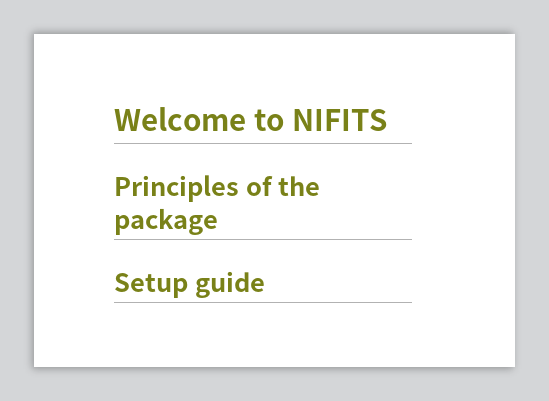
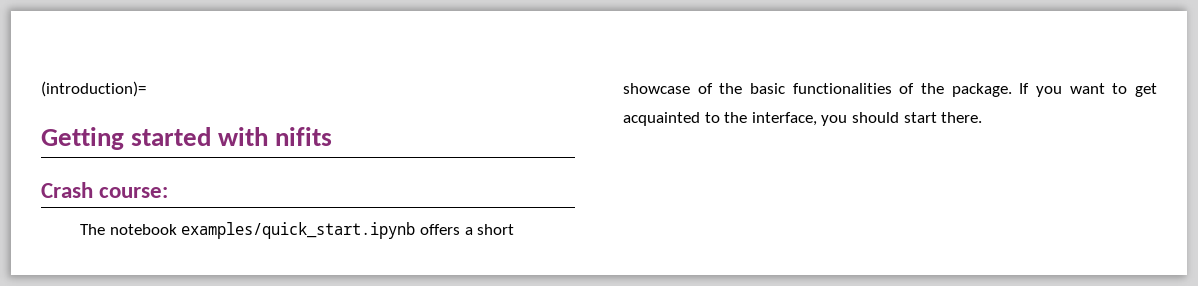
- Welcome to NIFITS
- Principles of the package
- Setup guide
+ (introduction)=
+ Getting started with nifits
+ Crash course:
+ The notebook examples/quick_start.ipynb offers a short showcase of the basic functionalities of the package. If you want to get acquainted to the interface, you should start there.

